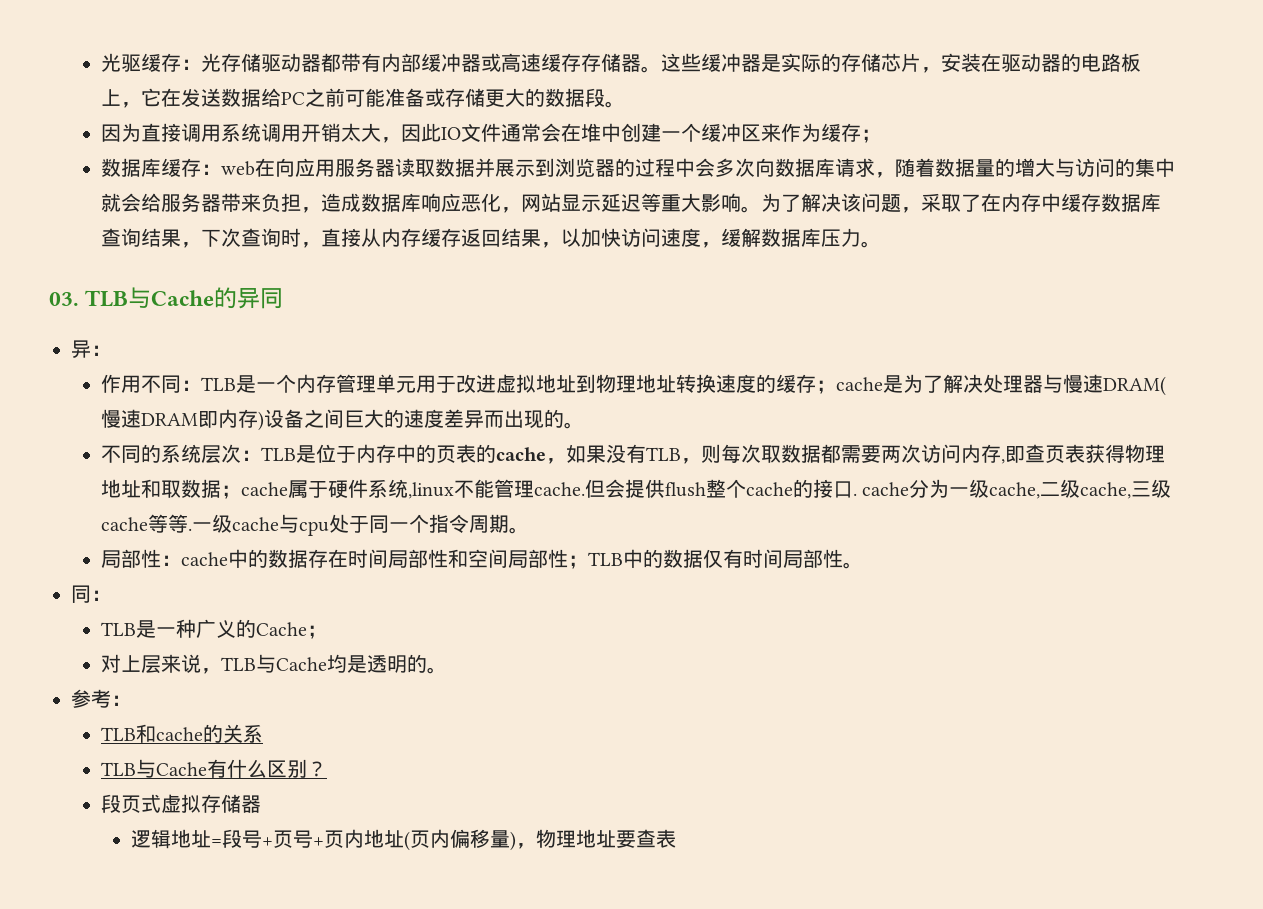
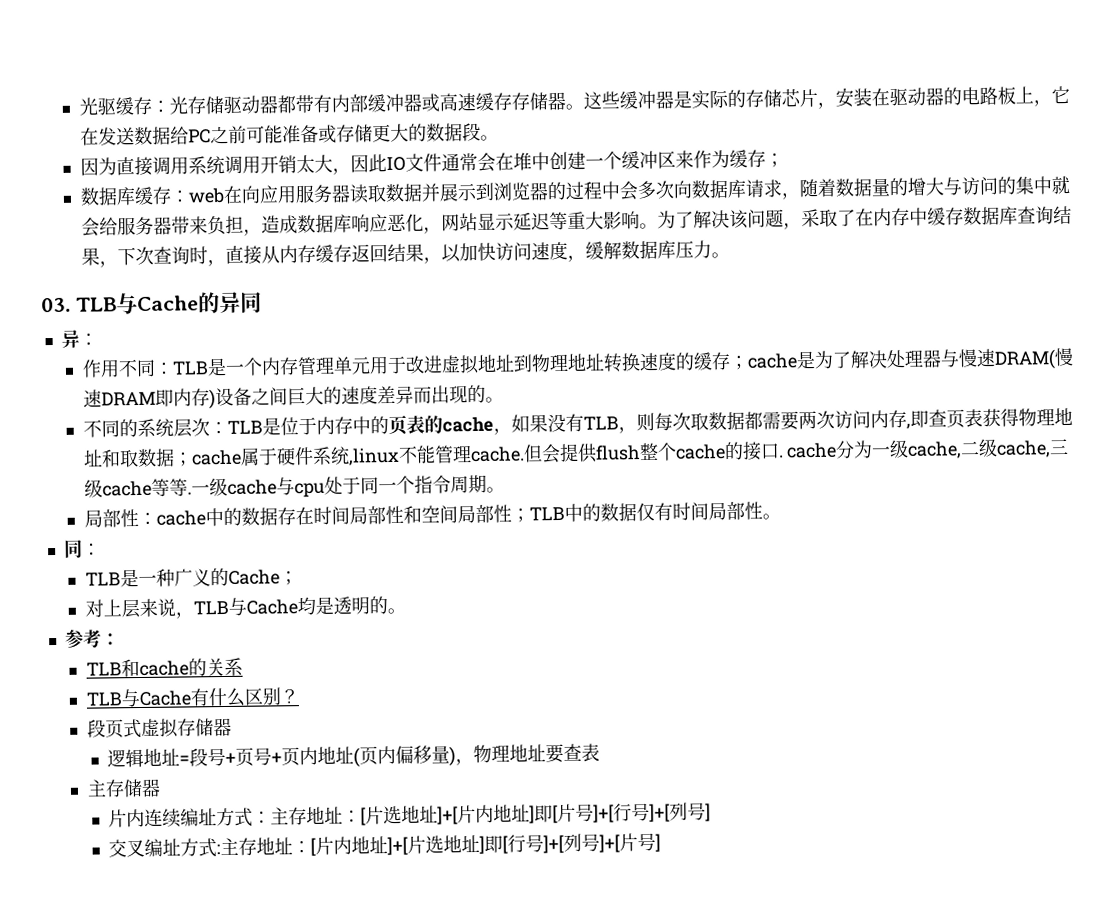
+ 主存储器
+ 片内连续编址方式：主存地址：[片选地址]+[片内地址]即[片号]+[行号]+[列号]
+ 交叉编址方式:主存地址：[片内地址]+[片选地址]即[行号]+[列号]+[片号]

